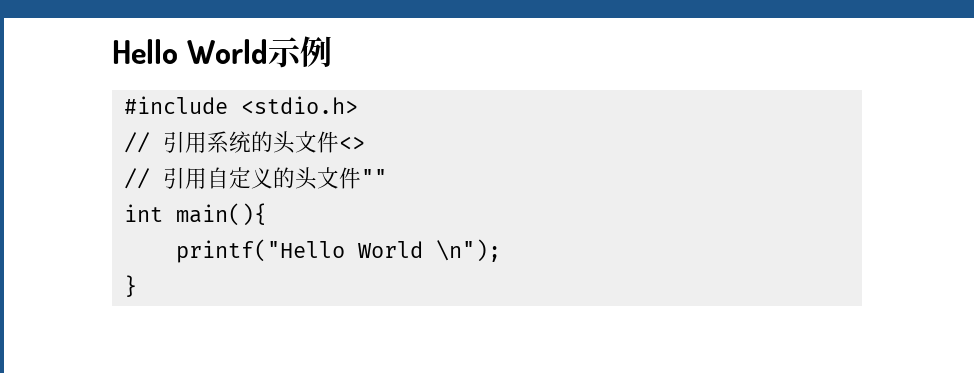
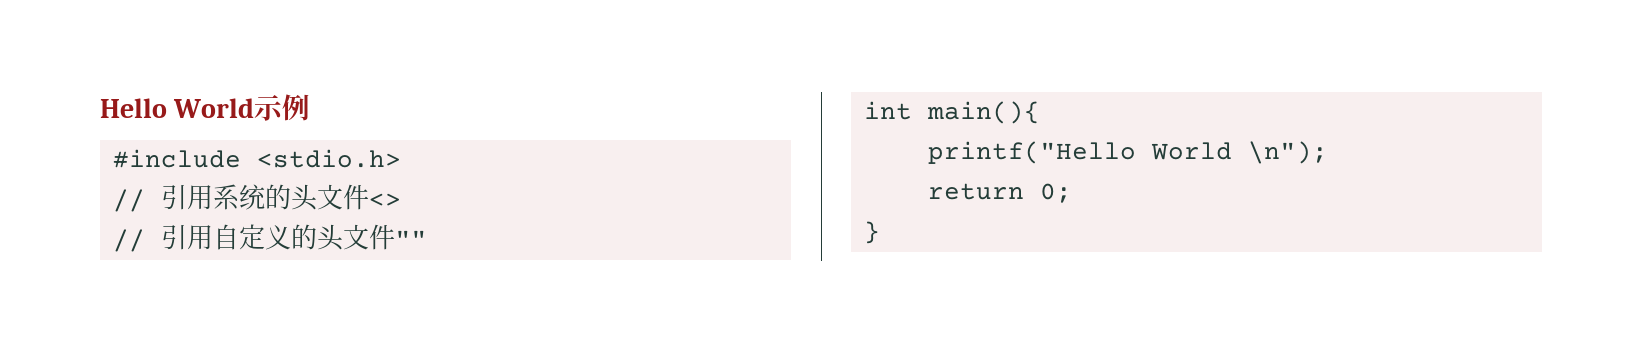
+ return 0;

